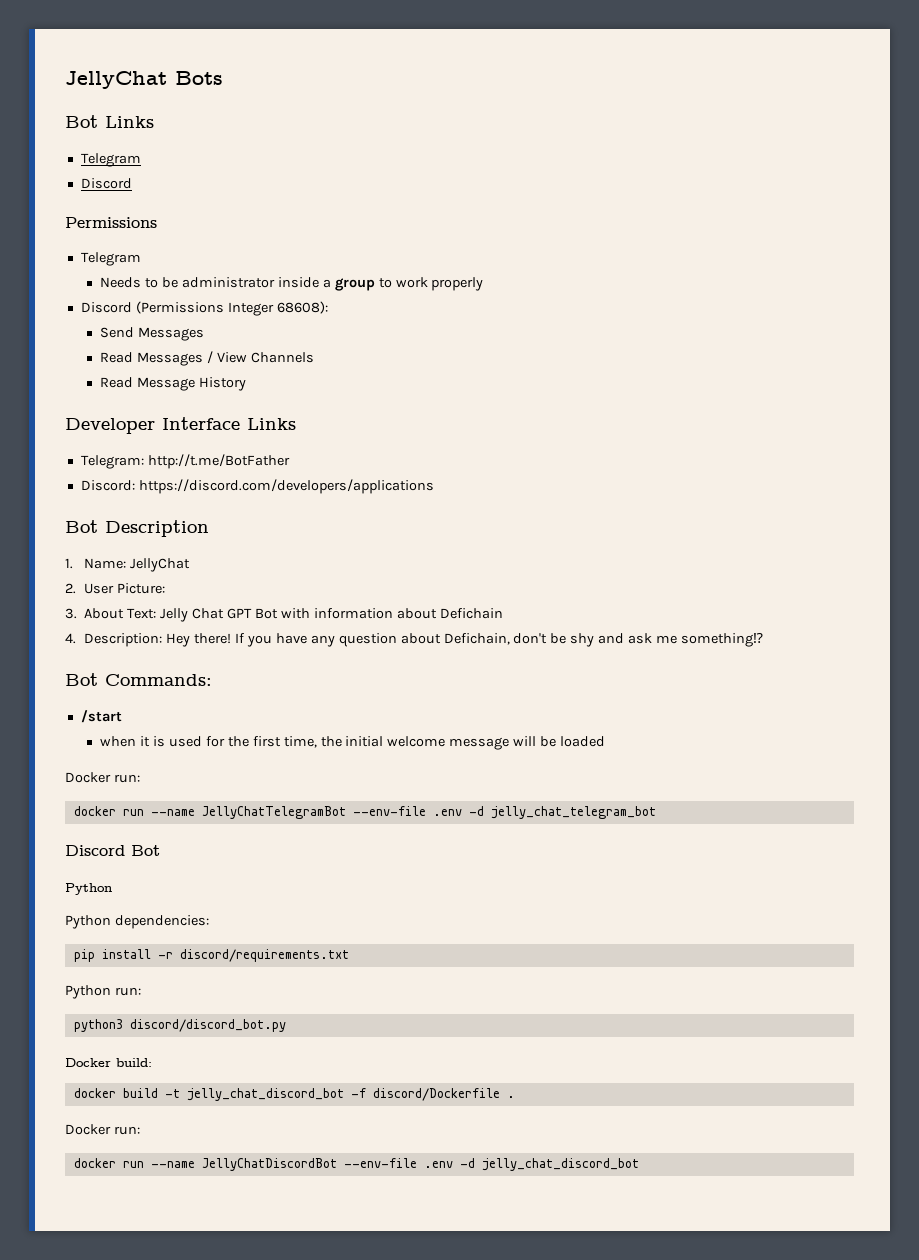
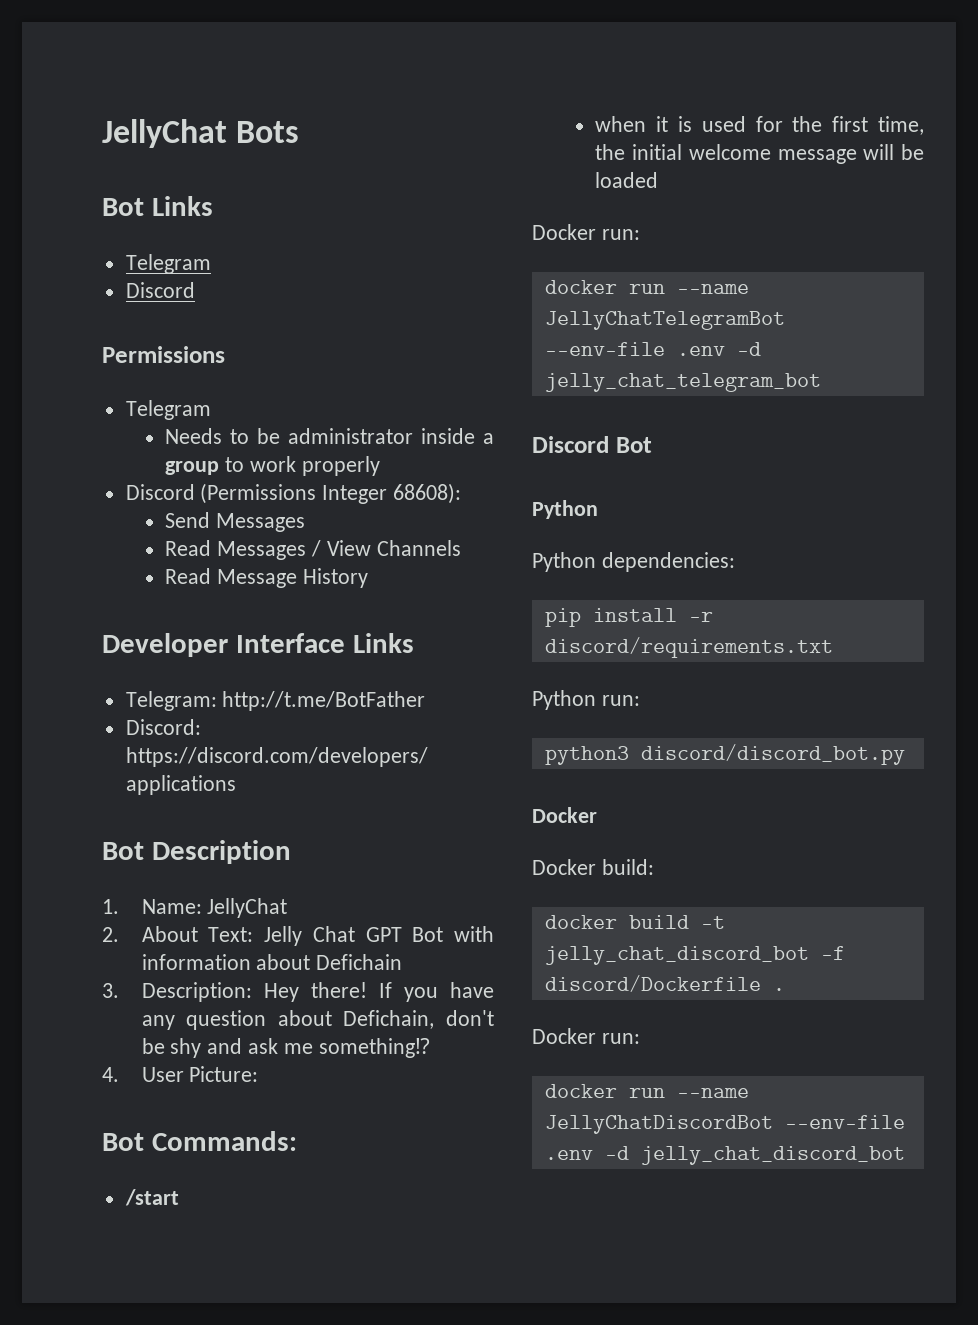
- 2. User Picture:
- 3. About Text: Jelly Chat GPT Bot with information about Defichain
+ 2. About Text: Jelly Chat GPT Bot with information about Defichain
- 4. Description: Hey there!
+ 3. Description: Hey there!
+ 4. User Picture:
  python3 discord/discord_bot.py
+ Docker

